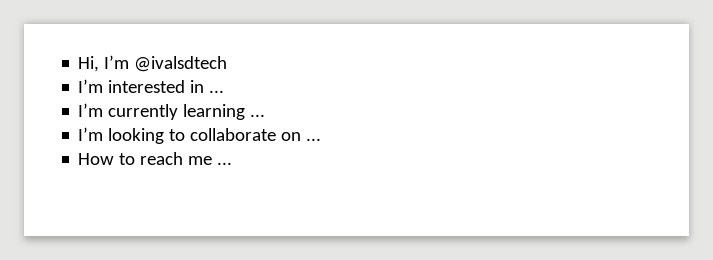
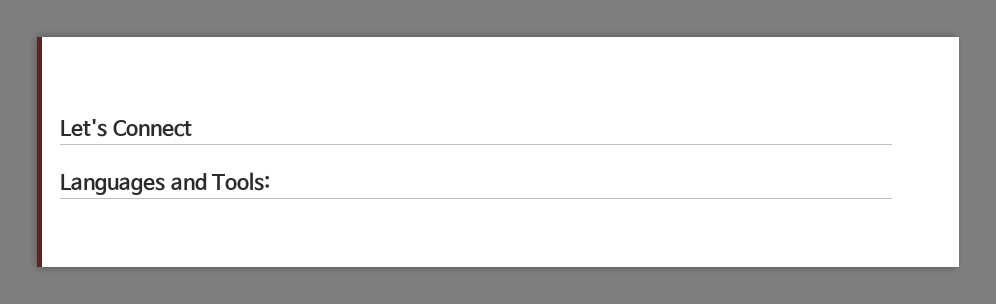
- Hi, I’m @ivalsdtech
- I’m interested in ...
- I’m currently learning ...
- I’m looking to collaborate on ...
- How to reach me ...
+ Let's Connect
+ Languages and Tools:

